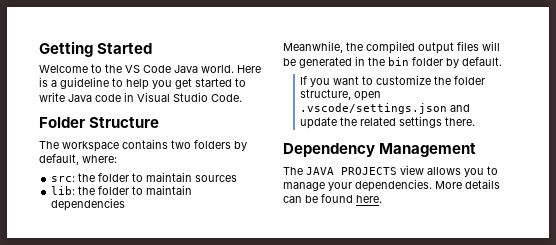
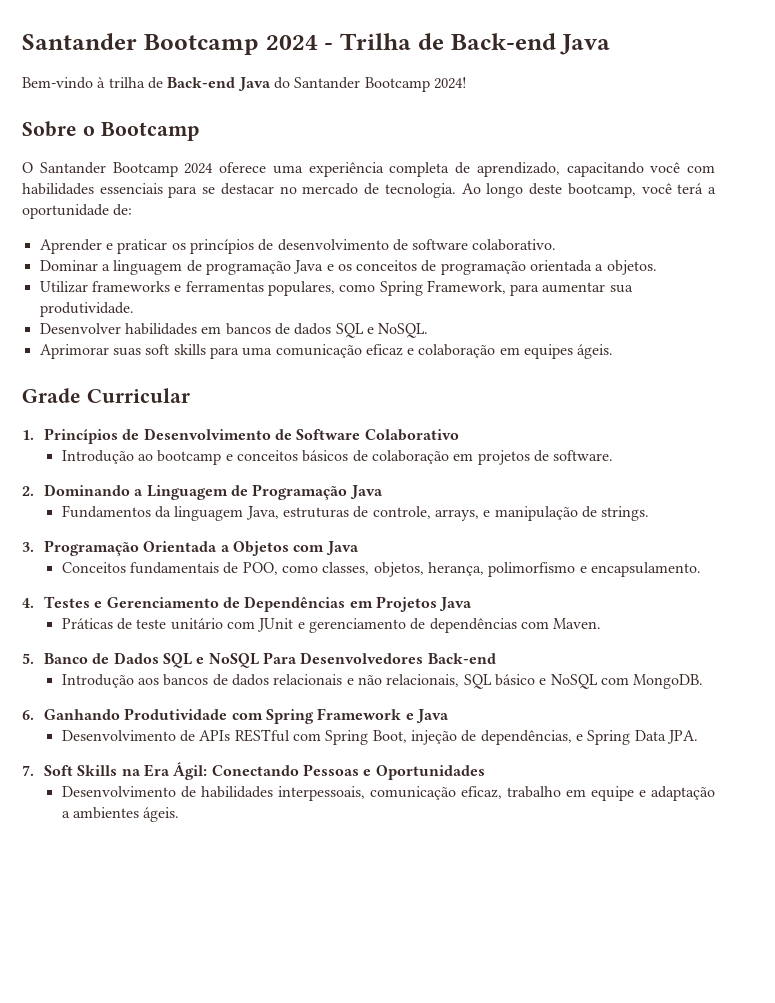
- Getting Started
- Welcome to the VS Code Java world. Here is a guideline to help you get started to write Java code in Visual Studio Code.
- Folder Structure
- The workspace contains two folders by default, where:
- src: the folder to maintain sources
- lib: the folder to maintain dependencies
- Meanwhile, the compiled output files will be generated in the bin folder by default.
- If you want to customize the folder structure, open .vscode/settings.json and update the related settings there.
- Dependency Management
- The JAVA PROJECTS view allows you to manage your dependencies. More details can be found here.
+ Santander Bootcamp 2024 - Trilha de Back-end Java
+ Bem-vindo à trilha de Back-end Java do Santander Bootcamp 2024!
+ Sobre o Bootcamp
+ O Santander Bootcamp 2024 oferece uma experiência completa de aprendizado, capacitando você com habilidades essenciais para se destacar no mercado de tecnologia. Ao longo deste bootcamp, você terá a oportunidade de:
+ Aprender e praticar os princípios de desenvolvimento de software colaborativo.
+ Dominar a linguagem de programação Java e os conceitos de programação orientada a objetos.
+ Utilizar frameworks e ferramentas populares, como Spring Framework, para aumentar sua produtividade.
+ Desenvolver habilidades em bancos de dados SQL e NoSQL.
+ Aprimorar suas soft skills para uma comunicação eficaz e colaboração em equipes ágeis.
+ Grade Curricular
+ 1. Princípios de Desenvolvimento de Software Colaborativo
+ Introdução ao bootcamp e conceitos básicos de colaboração em projetos de software.
+ 2. Dominando a Linguagem de Programação Java
+ Fundamentos da linguagem Java, estruturas de controle, arrays, e manipulação de strings.
+ 3. Programação Orientada a Objetos com Java
+ Conceitos fundamentais de POO, como classes, objetos, herança, polimorfismo e encapsulamento.
+ 4. Testes e Gerenciamento de Dependências em Projetos Java
+ Práticas de teste unitário com JUnit e gerenciamento de dependências com Maven.
+ 5. Banco de Dados SQL e NoSQL Para Desenvolvedores Back-end
+ Introdução aos bancos de dados relacionais e não relacionais, SQL básico e NoSQL com MongoDB.
+ 6. Ganhando Produtividade com Spring Framework e Java
+ Desenvolvimento de APIs RESTful com Spring Boot, injeção de dependências, e Spring Data JPA.
+ 7. Soft Skills na Era Ágil: Conectando Pessoas e Oportunidades
+ Desenvolvimento de habilidades interpessoais, comunicação eficaz, trabalho em equipe e adaptação a ambientes ágeis.

